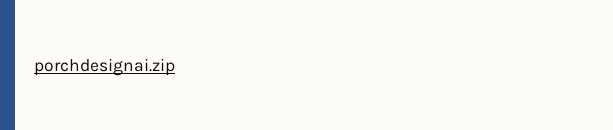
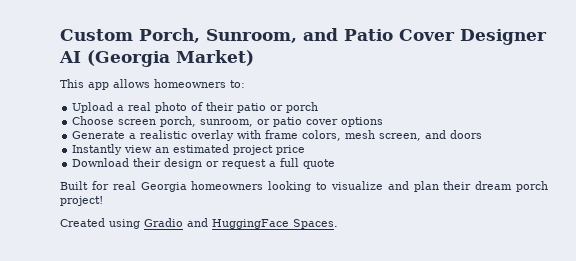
- porchdesignai.zip
+ Custom Porch, Sunroom, and Patio Cover Designer AI (Georgia Market)
+ This app allows homeowners to:
+ Upload a real photo of their patio or porch
+ Choose screen porch, sunroom, or patio cover options
+ Generate a realistic overlay with frame colors, mesh screen, and doors
+ Instantly view an estimated project price
+ Download their design or request a full quote
+ Built for real Georgia homeowners looking to visualize and plan their dream porch project!
+ Created using Gradio and HuggingFace Spaces.

